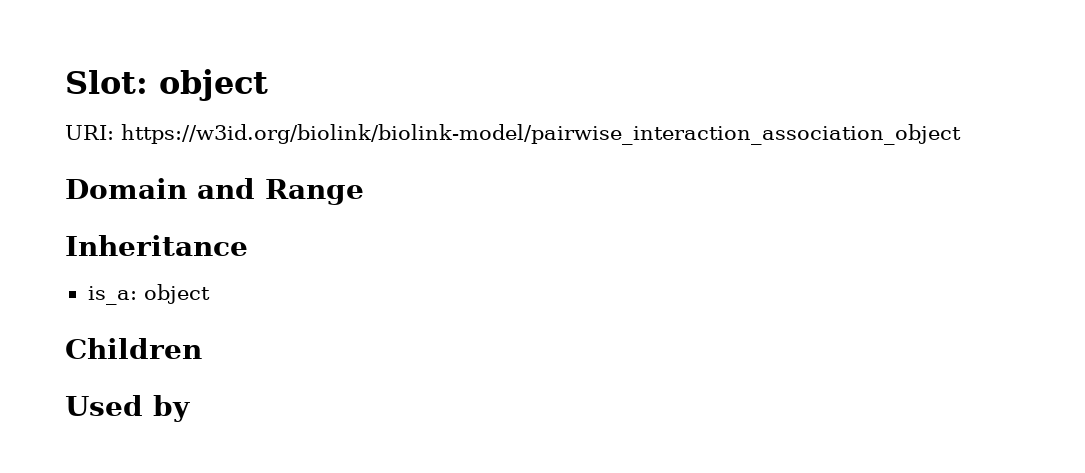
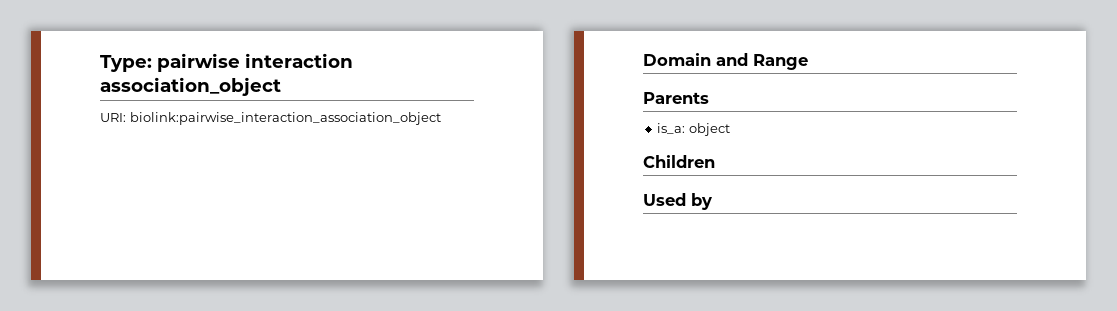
- Slot: object
+ Type: pairwise interaction association_object
- URI: https://w3id.org/biolink/biolink-model/pairwise_interaction_association_object
+ URI: biolink:pairwise_interaction_association_object
- Inheritance
+ Parents

